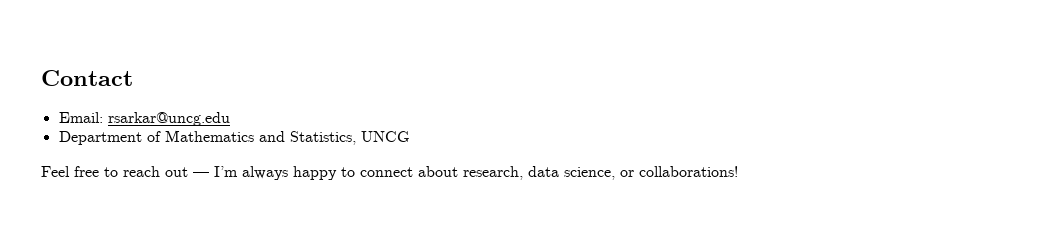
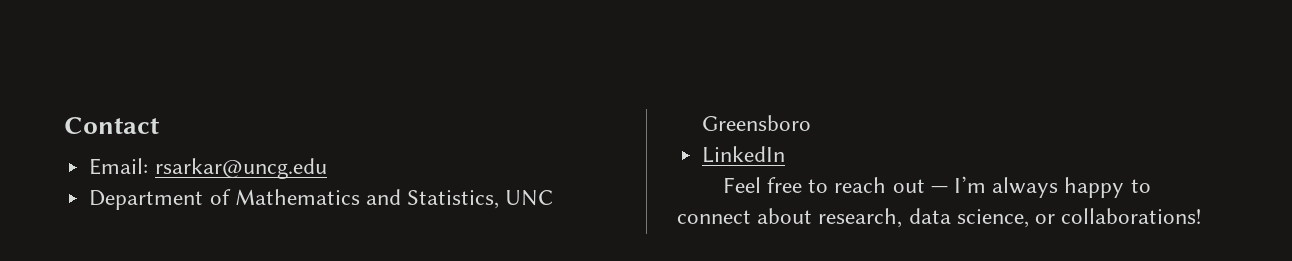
- Department of Mathematics and Statistics, UNCG
+ Department of Mathematics and Statistics, UNC Greensboro
+ LinkedIn

